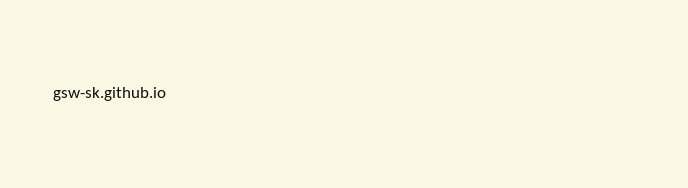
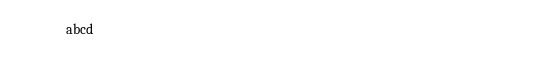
- gsw-sk.github.io
+ abcd

